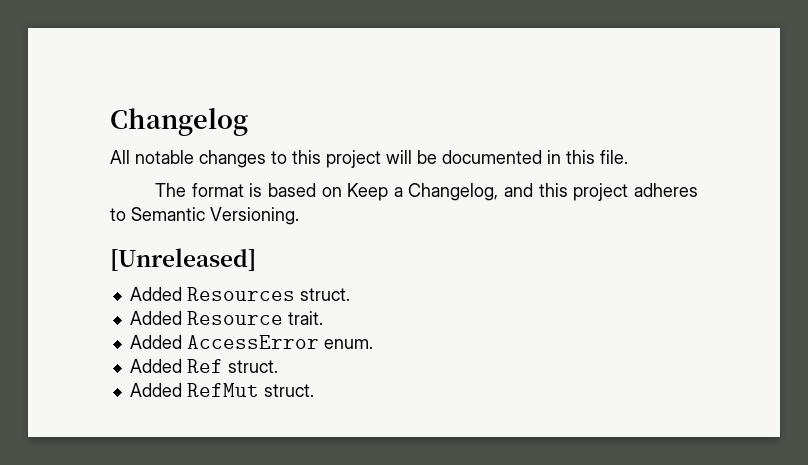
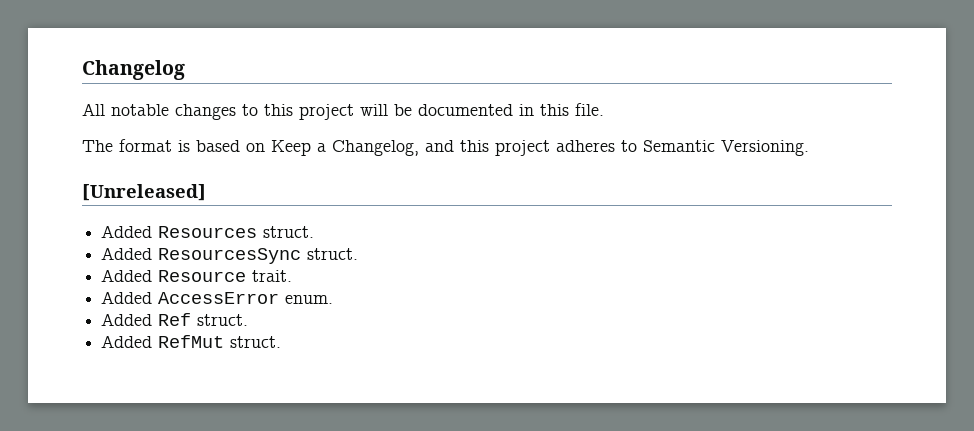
+ Added ResourcesSync struct.

